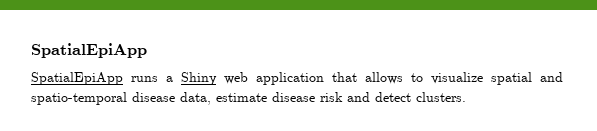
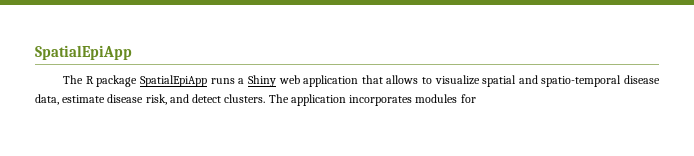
- SpatialEpiApp runs a Shiny web application that allows to visualize spatial and spatio-temporal disease data, estimate disease risk and detect clusters.
+ The R package SpatialEpiApp runs a Shiny web application that allows to visualize spatial and spatio-temporal disease data, estimate disease risk, and detect clusters.
+ The application incorporates modules for

